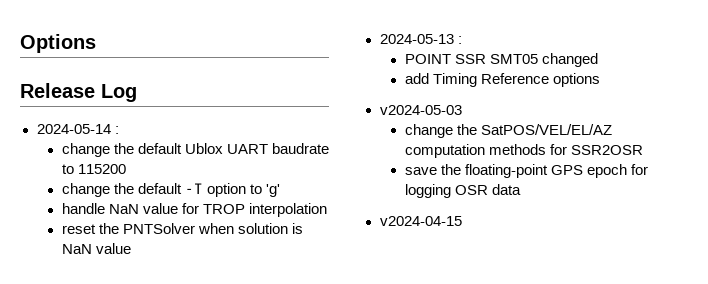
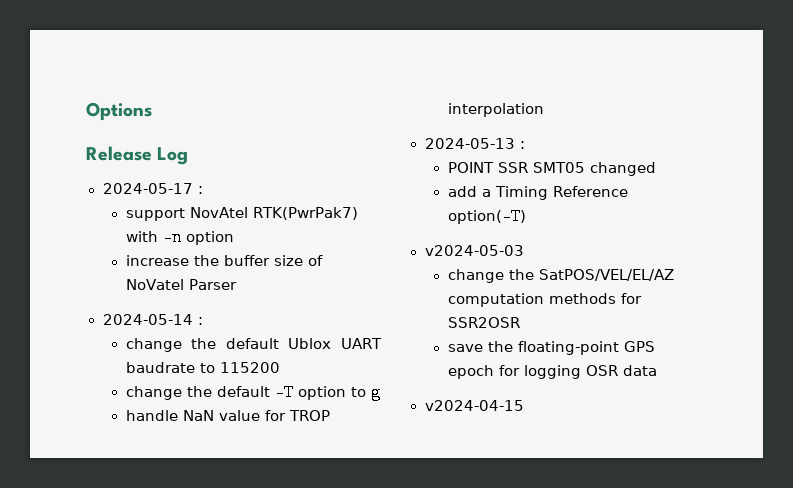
+ 2024-05-17 :
+ support NovAtel RTK(PwrPak7) with -n option
+ increase the buffer size of NoVatel Parser
- change the default -T option to 'g'
+ change the default -T option to g
- reset the PNTSolver when solution is NaN value
- add Timing Reference options
+ add a Timing Reference option(-T)

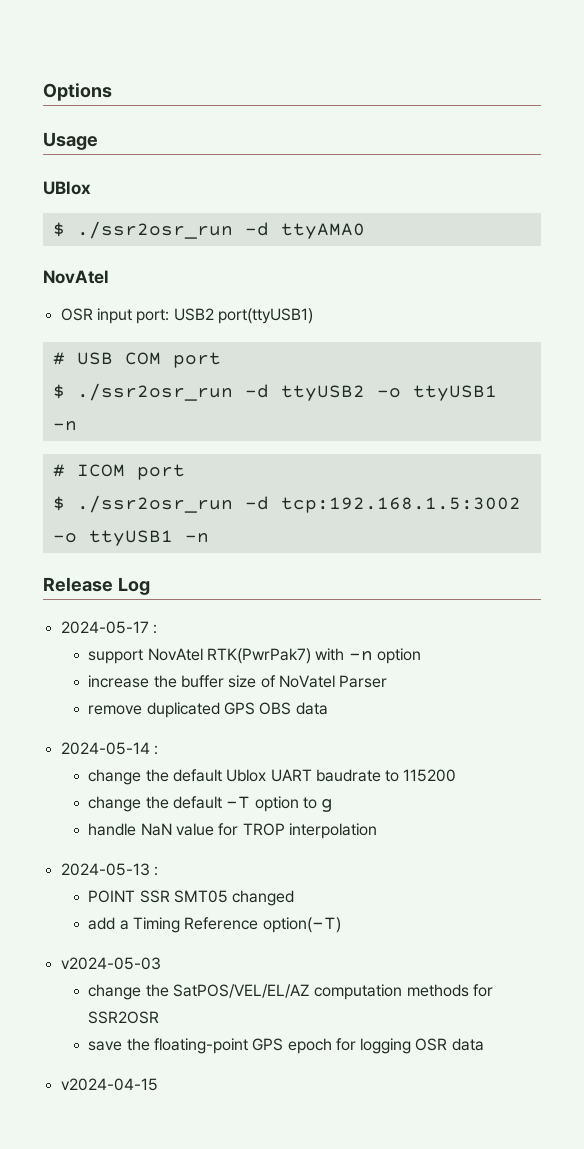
+ Usage
+ UBlox
+ $ ./ssr2osr_run -d ttyAMA0
+ NovAtel
+ OSR input port: USB2 port(ttyUSB1)
+ # USB COM port
+ $ ./ssr2osr_run -d ttyUSB2 -o ttyUSB1 -n
+ # ICOM port
+ $ ./ssr2osr_run -d tcp:192.168.1.5:3002 -o ttyUSB1 -n
+ remove duplicated GPS OBS data

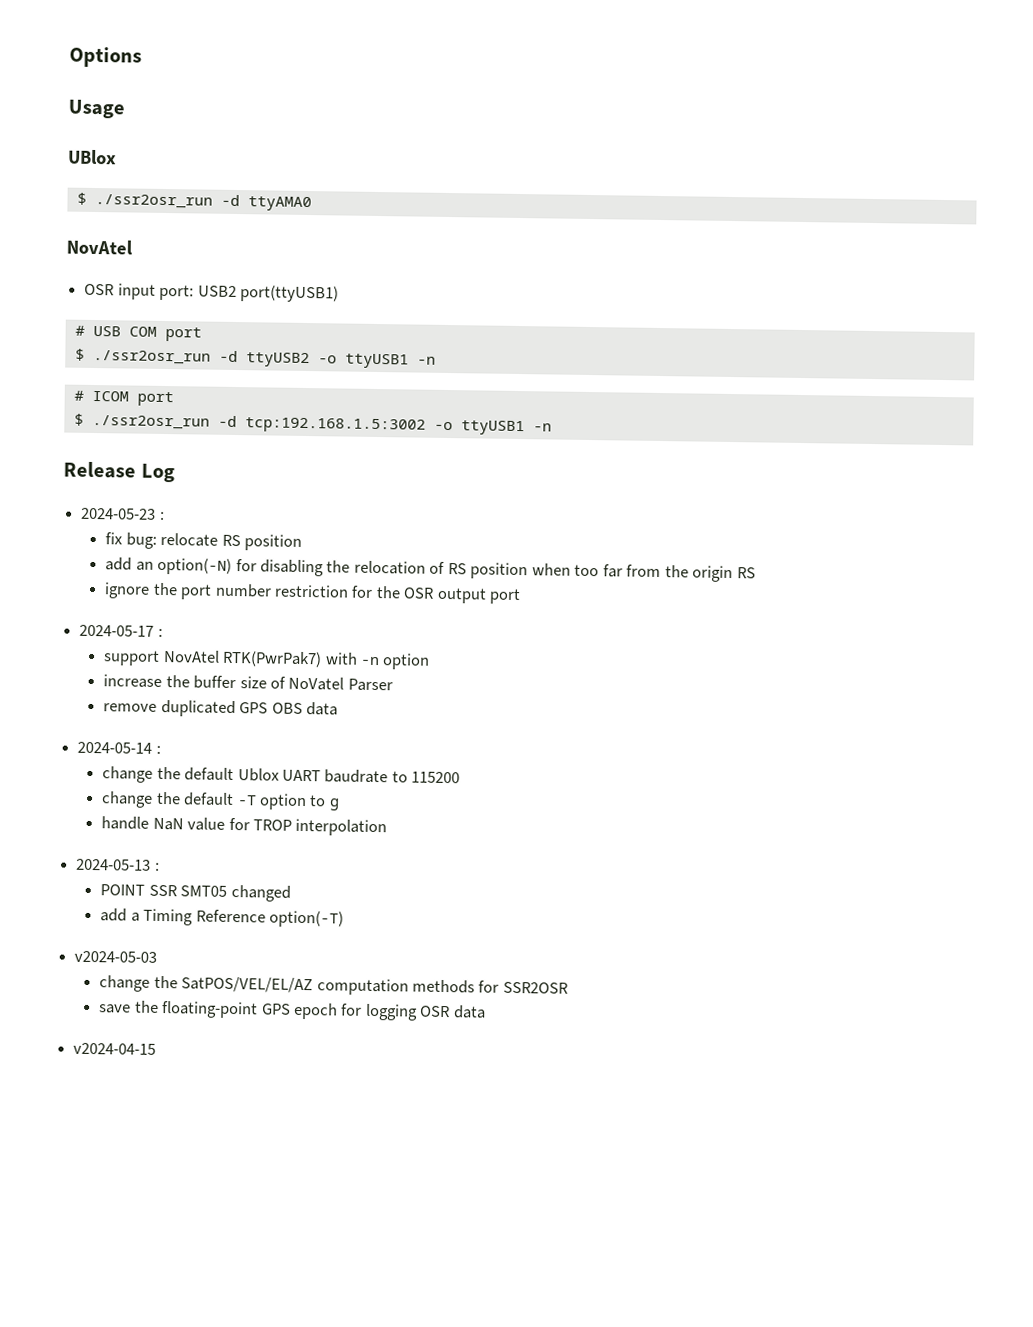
+ 2024-05-23 :
+ fix bug: relocate RS position
+ add an option(-N) for disabling the relocation of RS position when too far from the origin RS
+ ignore the port number restriction for the OSR output port

